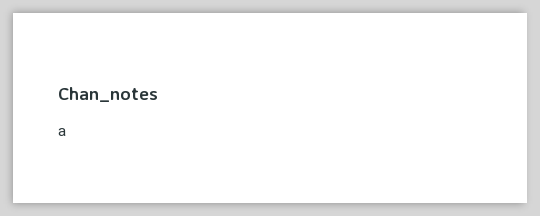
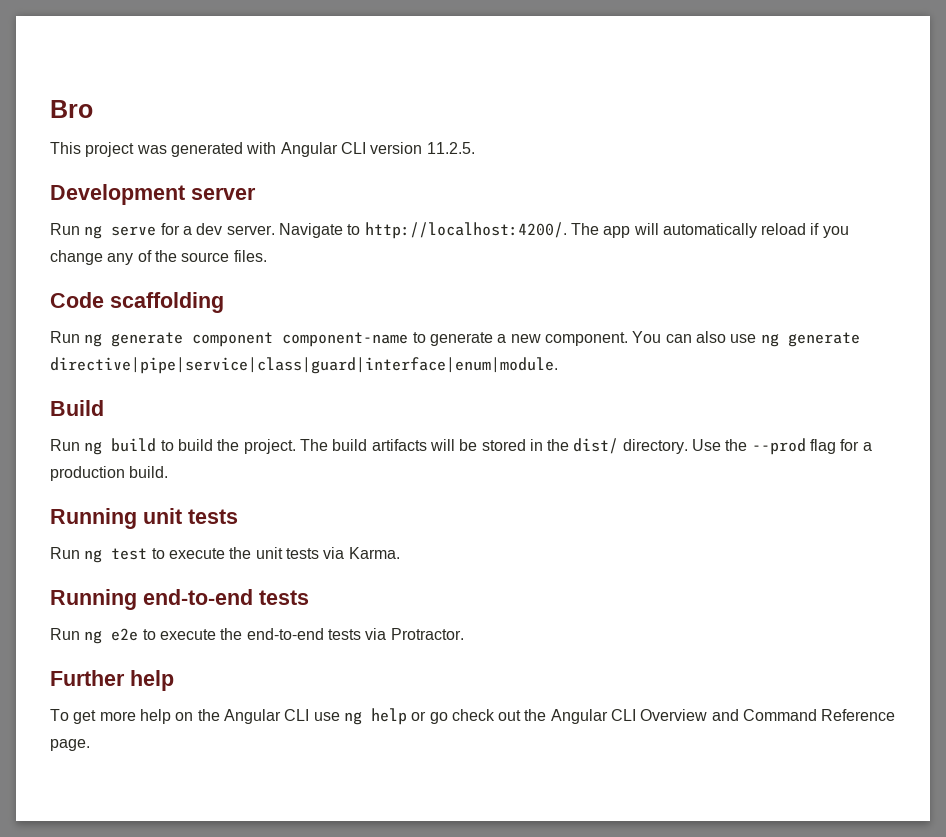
- Chan_notes
- a
+ Bro
+ This project was generated with Angular CLI version 11.2.5.
+ Development server
+ Run ng serve for a dev server. Navigate to http://localhost:4200/. The app will automatically reload if you change any of the source files.
+ Code scaffolding
+ Run ng generate component component-name to generate a new component. You can also use ng generate directive|pipe|service|class|guard|interface|enum|module.
+ Build
+ Run ng build to build the project. The build artifacts will be stored in the dist/ directory. Use the --prod flag for a production build.
+ Running unit tests
+ Run ng test to execute the unit tests via Karma.
+ Running end-to-end tests
+ Run ng e2e to execute the end-to-end tests via Protractor.
+ Further help
+ To get more help on the Angular CLI use ng help or go check out the Angular CLI Overview and Command Reference page.

